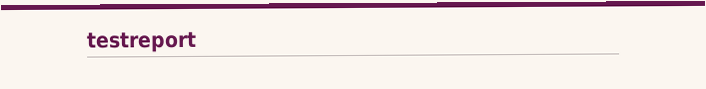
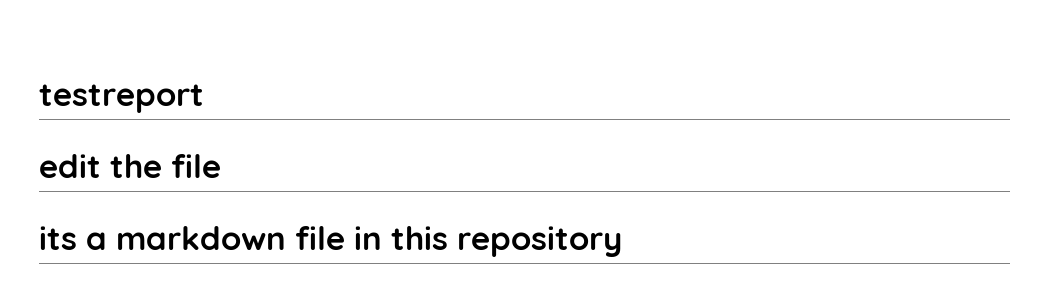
+ edit the file
+ its a markdown file in this repository

